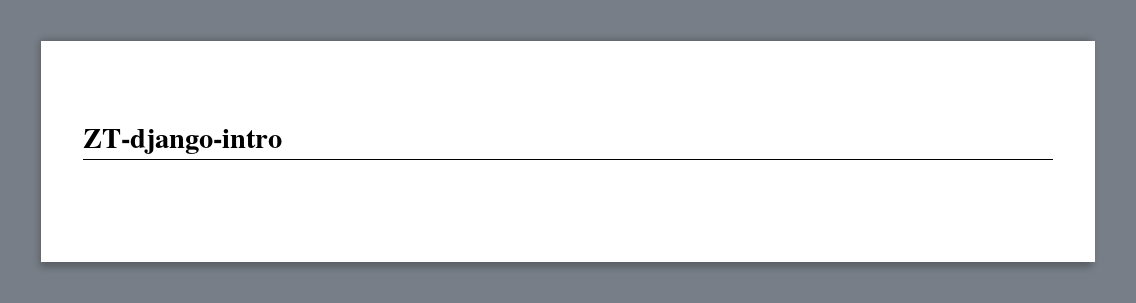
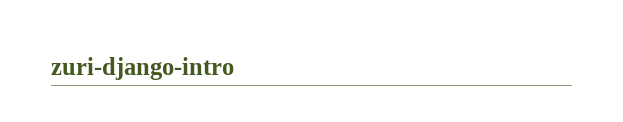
- ZT-django-intro
+ zuri-django-intro

